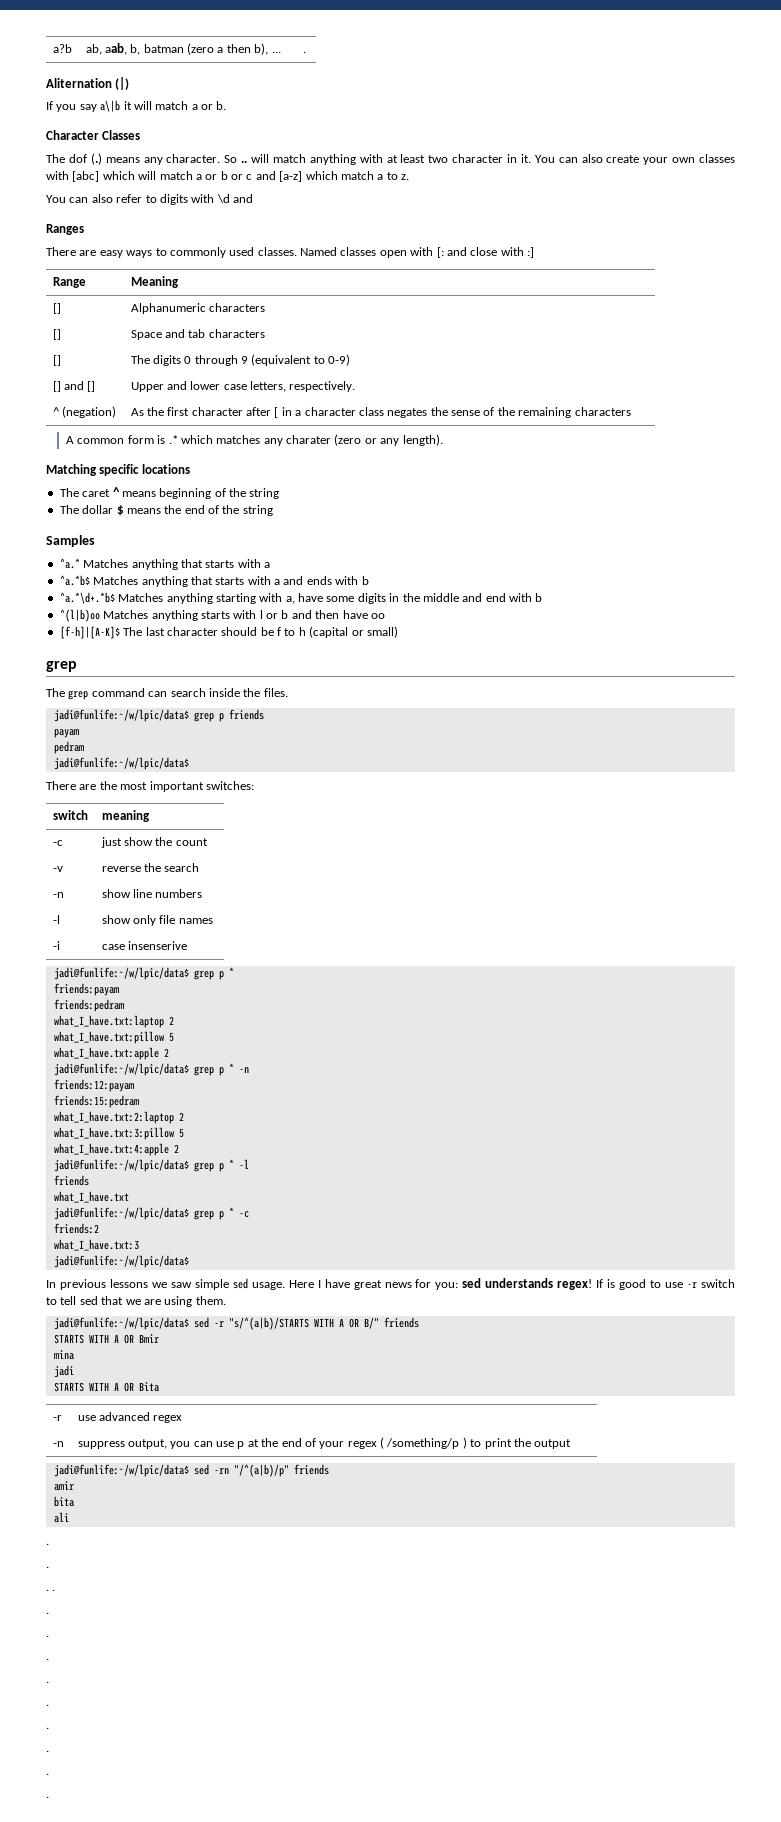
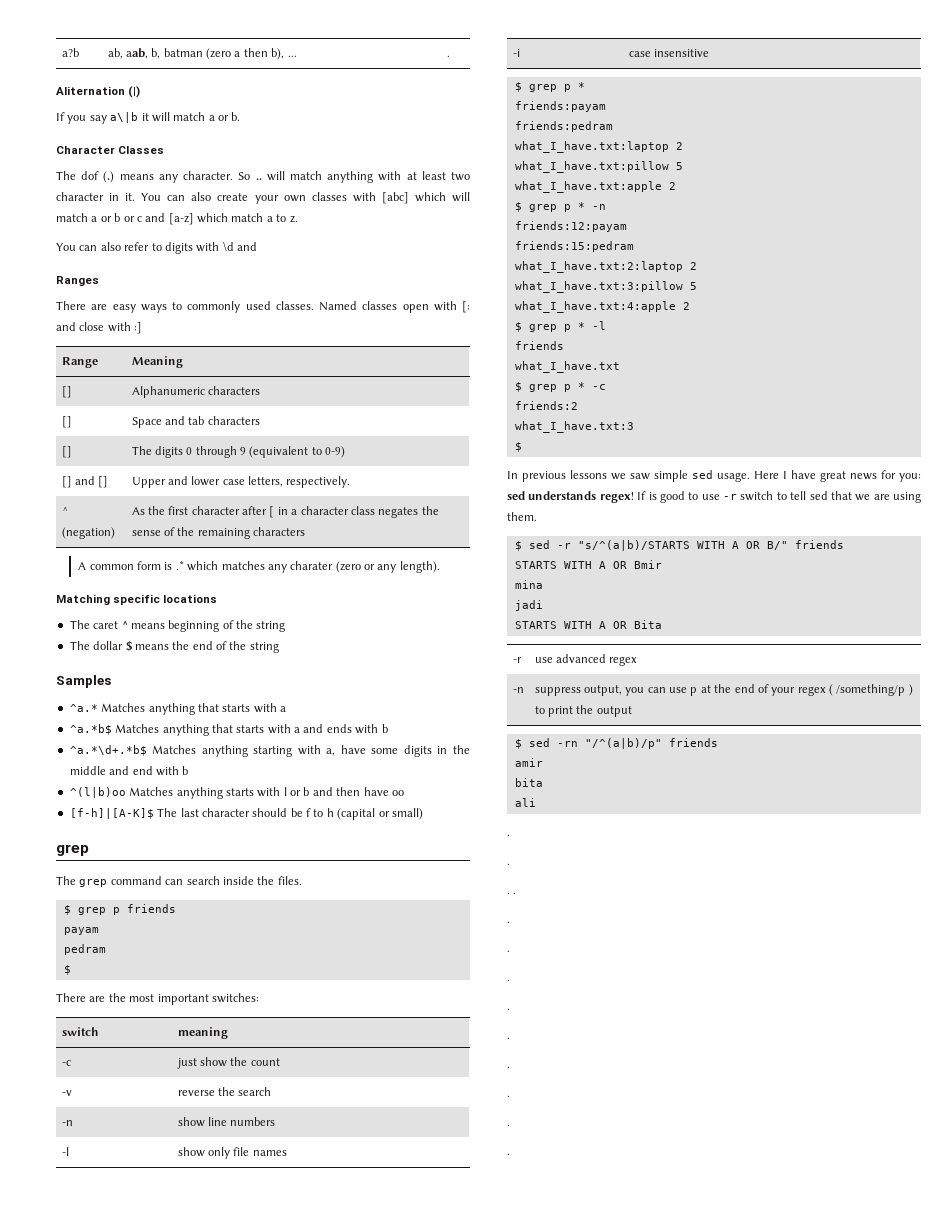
- jadi@funlife:~/w/lpic/data$ grep p friends
+ $ grep p friends
  pedram
- jadi@funlife:~/w/lpic/data$
+ $
- -i | case insenserive
- jadi@funlife:~/w/lpic/data$ grep p *
+ -i | case insensitive
+ $ grep p *
- jadi@funlife:~/w/lpic/data$ grep p * -n
+ $ grep p * -n
- jadi@funlife:~/w/lpic/data$ grep p * -l
+ $ grep p * -l
- jadi@funlife:~/w/lpic/data$ grep p * -c
+ $ grep p * -c
  what_I_have.txt:3
- jadi@funlife:~/w/lpic/data$
+ $
- jadi@funlife:~/w/lpic/data$ sed -r "s/^(a|b)/STARTS WITH A OR B/" friends
+ $ sed -r "s/^(a|b)/STARTS WITH A OR B/" friends
- jadi@funlife:~/w/lpic/data$ sed -rn "/^(a|b)/p" friends
+ $ sed -rn "/^(a|b)/p" friends

